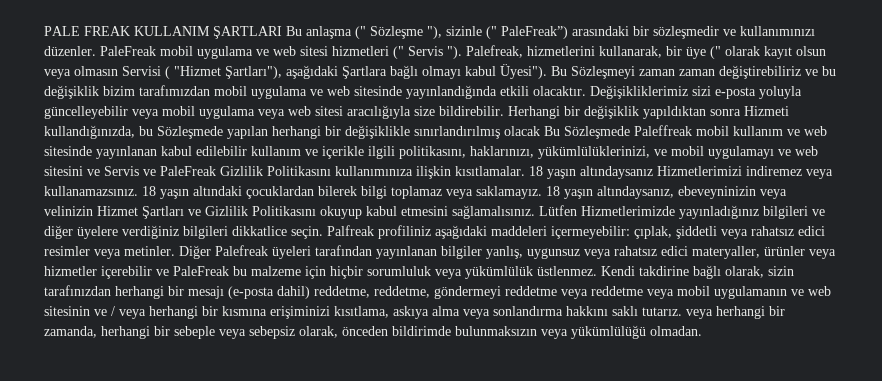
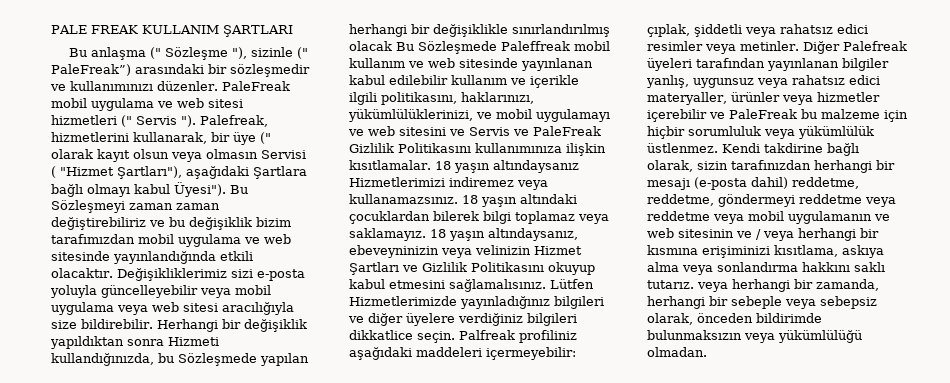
- PALE FREAK KULLANIM ŞARTLARI Bu anlaşma (" Sözleşme "), sizinle (" PaleFreak”) arasındaki bir sözleşmedir ve kullanımınızı düzenler.
+ PALE FREAK KULLANIM ŞARTLARI
+ Bu anlaşma (" Sözleşme "), sizinle (" PaleFreak”) arasındaki bir sözleşmedir ve kullanımınızı düzenler.

